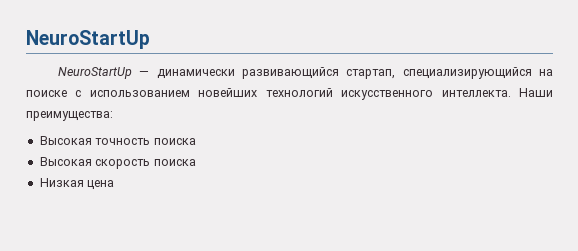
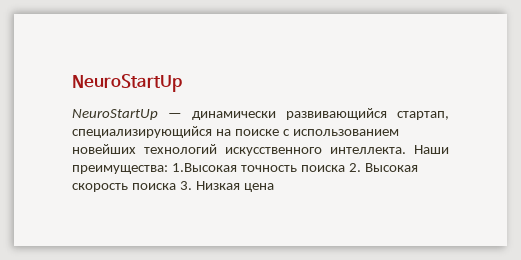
- Наши преимущества:
- Высокая точность поиска
- Высокая скорость поиска
- Низкая цена
+ Наши преимущества: 1.Высокая точность поиска 2. Высокая скорость поиска 3. Низкая цена

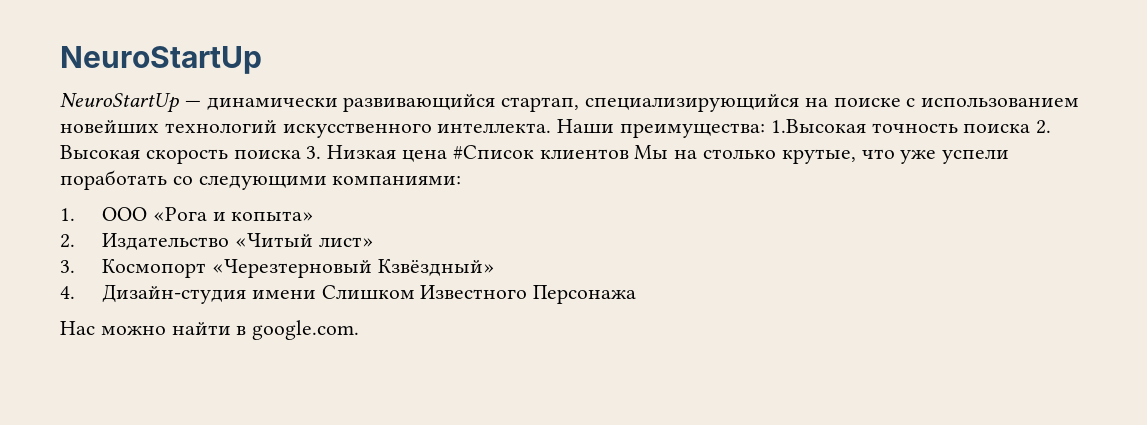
- Наши преимущества: 1.Высокая точность поиска 2. Высокая скорость поиска 3. Низкая цена
+ Наши преимущества: 1.Высокая точность поиска 2. Высокая скорость поиска 3. Низкая цена #Список клиентов Мы на столько крутые, что уже успели поработать со следующими компаниями:
+ 1. ООО «Рога и копыта»
+ 2. Издательство «Читый лист»
+ 3. Космопорт «Черезтерновый Кзвёздный»
+ 4. Дизайн-студия имени Слишком Известного Персонажа
+ Нас можно найти в google.com.

